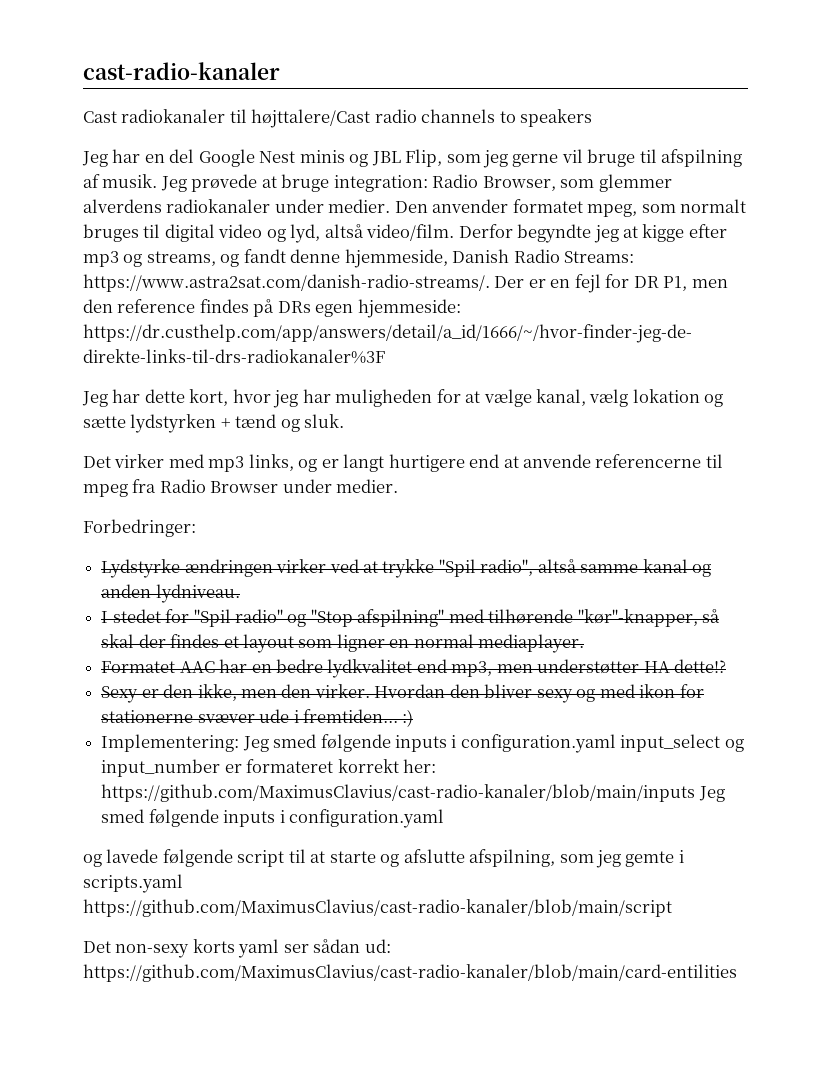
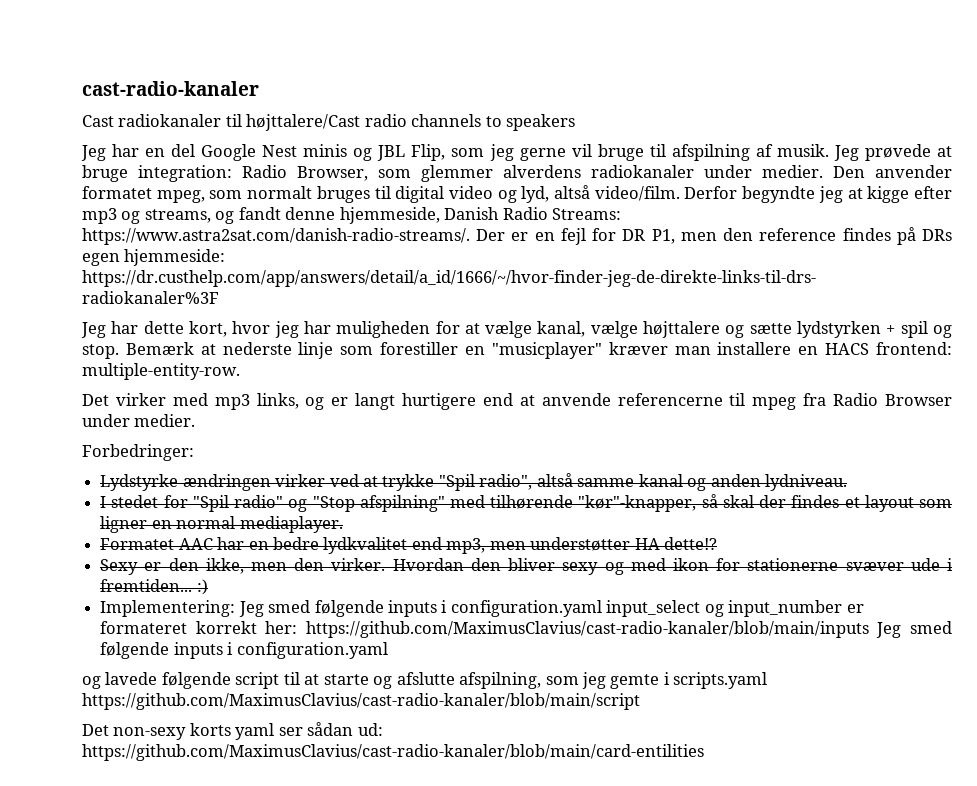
- Jeg har dette kort, hvor jeg har muligheden for at vælge kanal, vælg lokation og sætte lydstyrken + tænd og sluk.
+ Jeg har dette kort, hvor jeg har muligheden for at vælge kanal, vælge højttalere og sætte lydstyrken + spil og stop. Bemærk at nederste linje som forestiller en "musicplayer" kræver man installere en HACS frontend: multiple-entity-row.

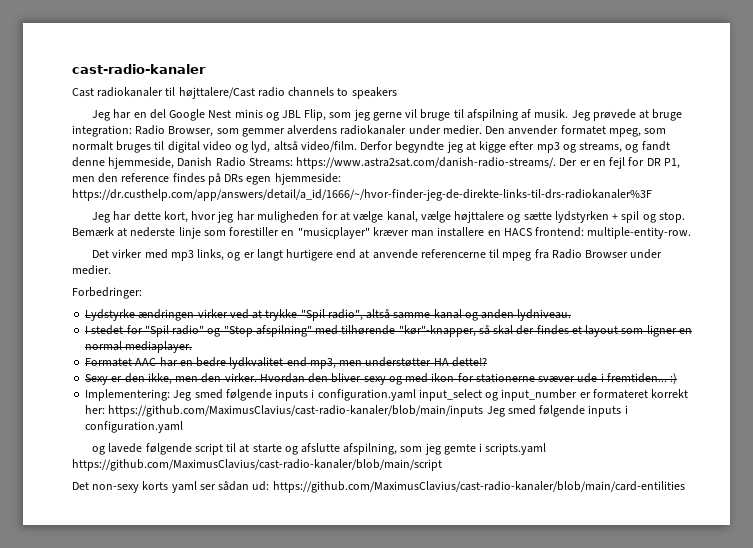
- Jeg prøvede at bruge integration: Radio Browser, som glemmer alverdens radiokanaler under medier.
+ Jeg prøvede at bruge integration: Radio Browser, som gemmer alverdens radiokanaler under medier.

